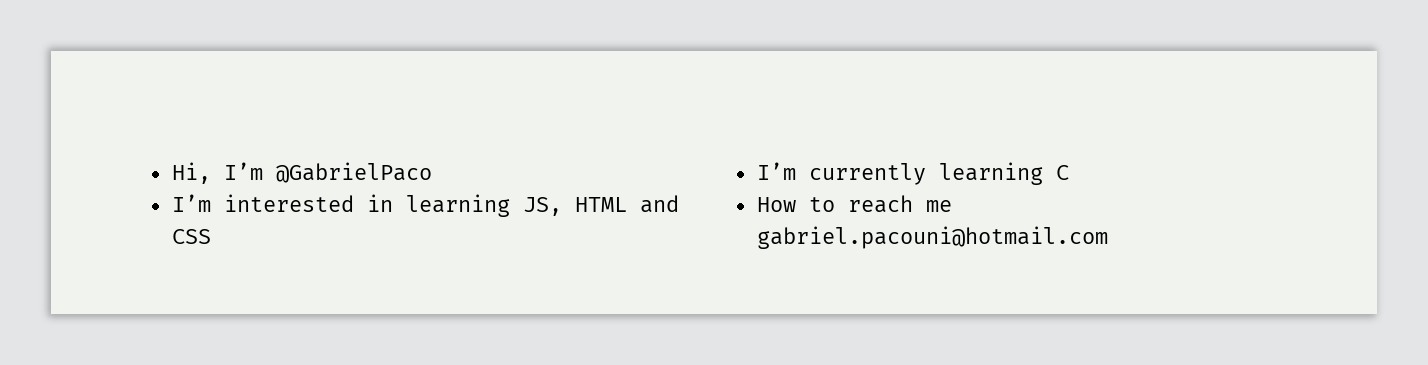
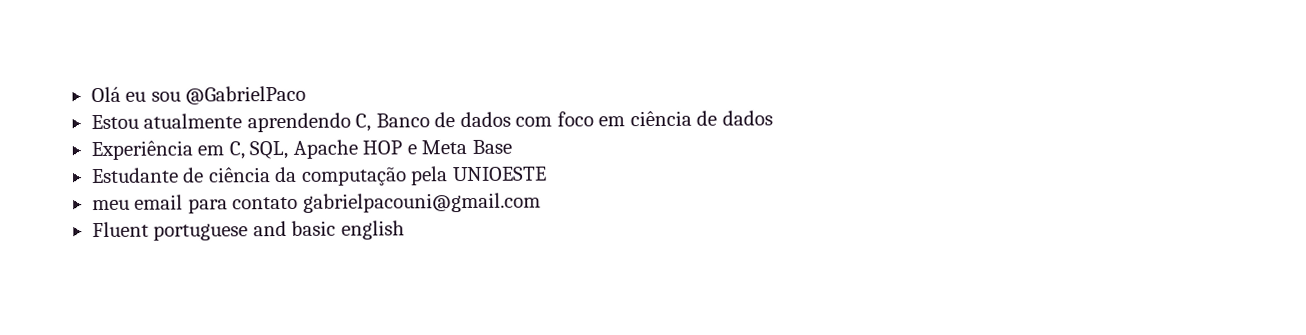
- Hi, I’m @GabrielPaco
- I’m interested in learning JS, HTML and CSS
- I’m currently learning C
- How to reach me gabriel.pacouni@hotmail.com
+ Olá eu sou @GabrielPaco
+ Estou atualmente aprendendo C, Banco de dados com foco em ciência de dados
+ Experiência em C, SQL, Apache HOP e Meta Base
+ Estudante de ciência da computação pela UNIOESTE
+ meu email para contato gabrielpacouni@gmail.com
+ Fluent portuguese and basic english

